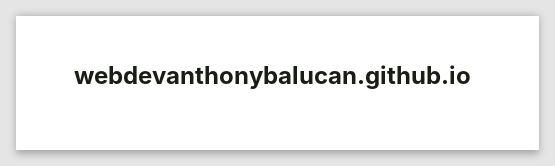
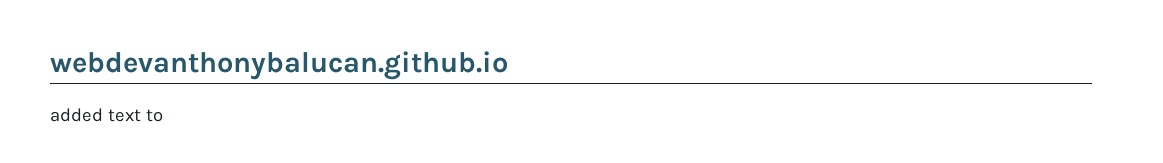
+ added text to

